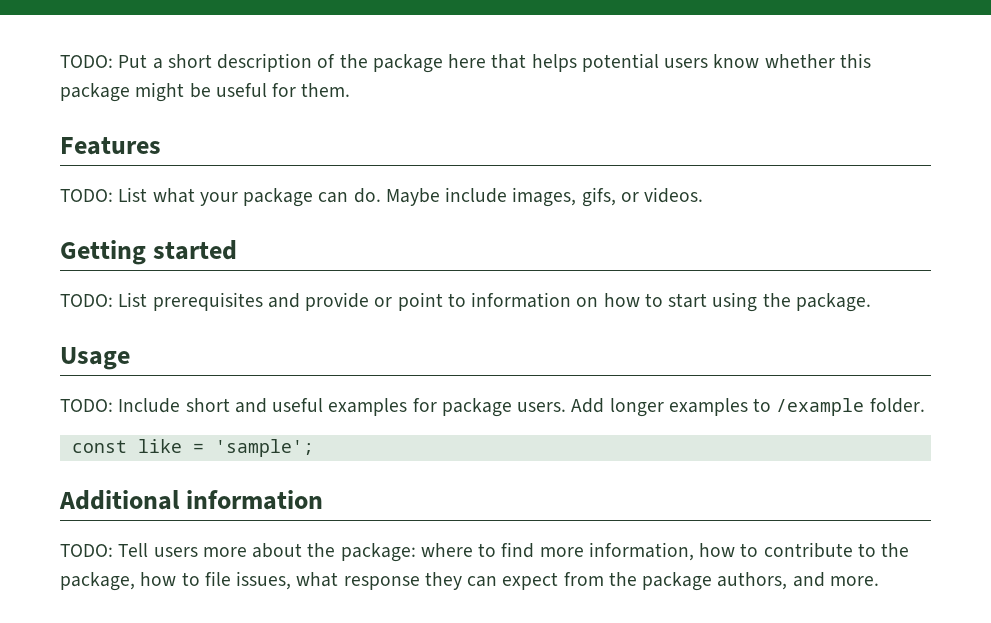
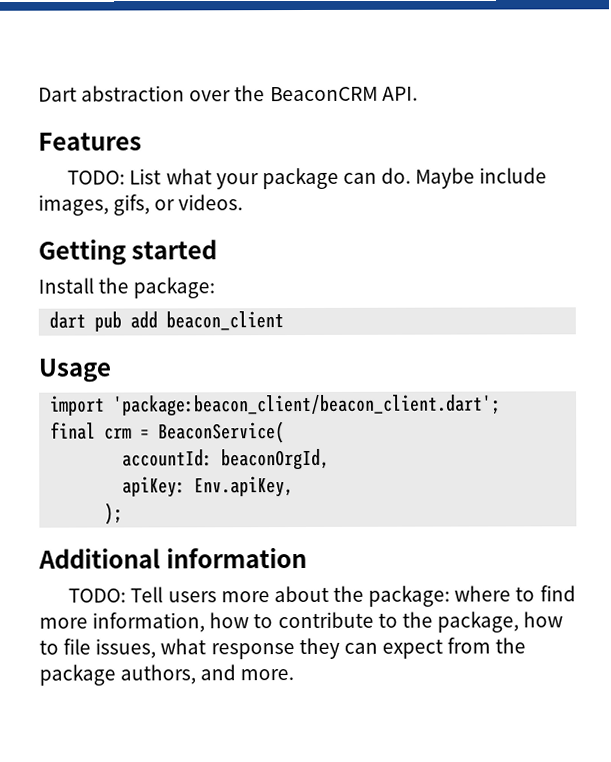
- TODO: Put a short description of the package here that helps potential users know whether this package might be useful for them.
+ Dart abstraction over the BeaconCRM API.
- TODO: List prerequisites and provide or point to information on how to start using the package.
+ Install the package:
+ dart pub add beacon_client
  Usage
- TODO: Include short and useful examples for package users. Add longer examples to /example folder.
- const like = 'sample';
+ import 'package:beacon_client/beacon_client.dart';
+ final crm = BeaconService(
+ accountId: beaconOrgId,
+ apiKey: Env.apiKey,
+ );

